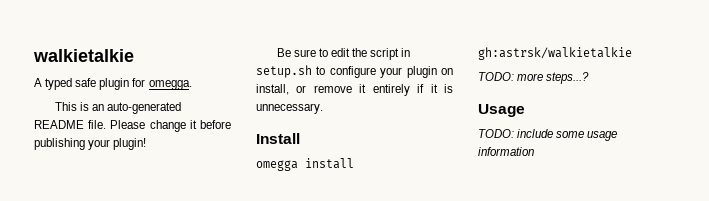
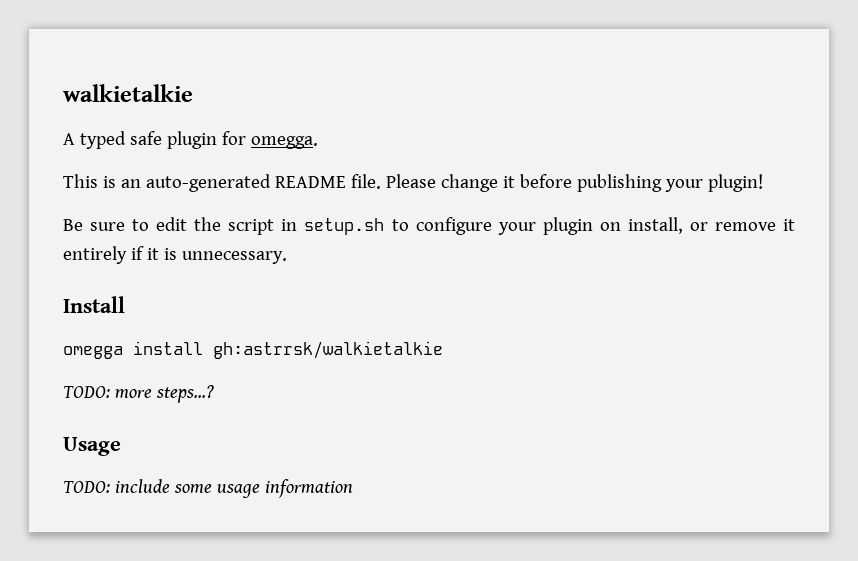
- omegga install gh:astrsk/walkietalkie
+ omegga install gh:astrrsk/walkietalkie

